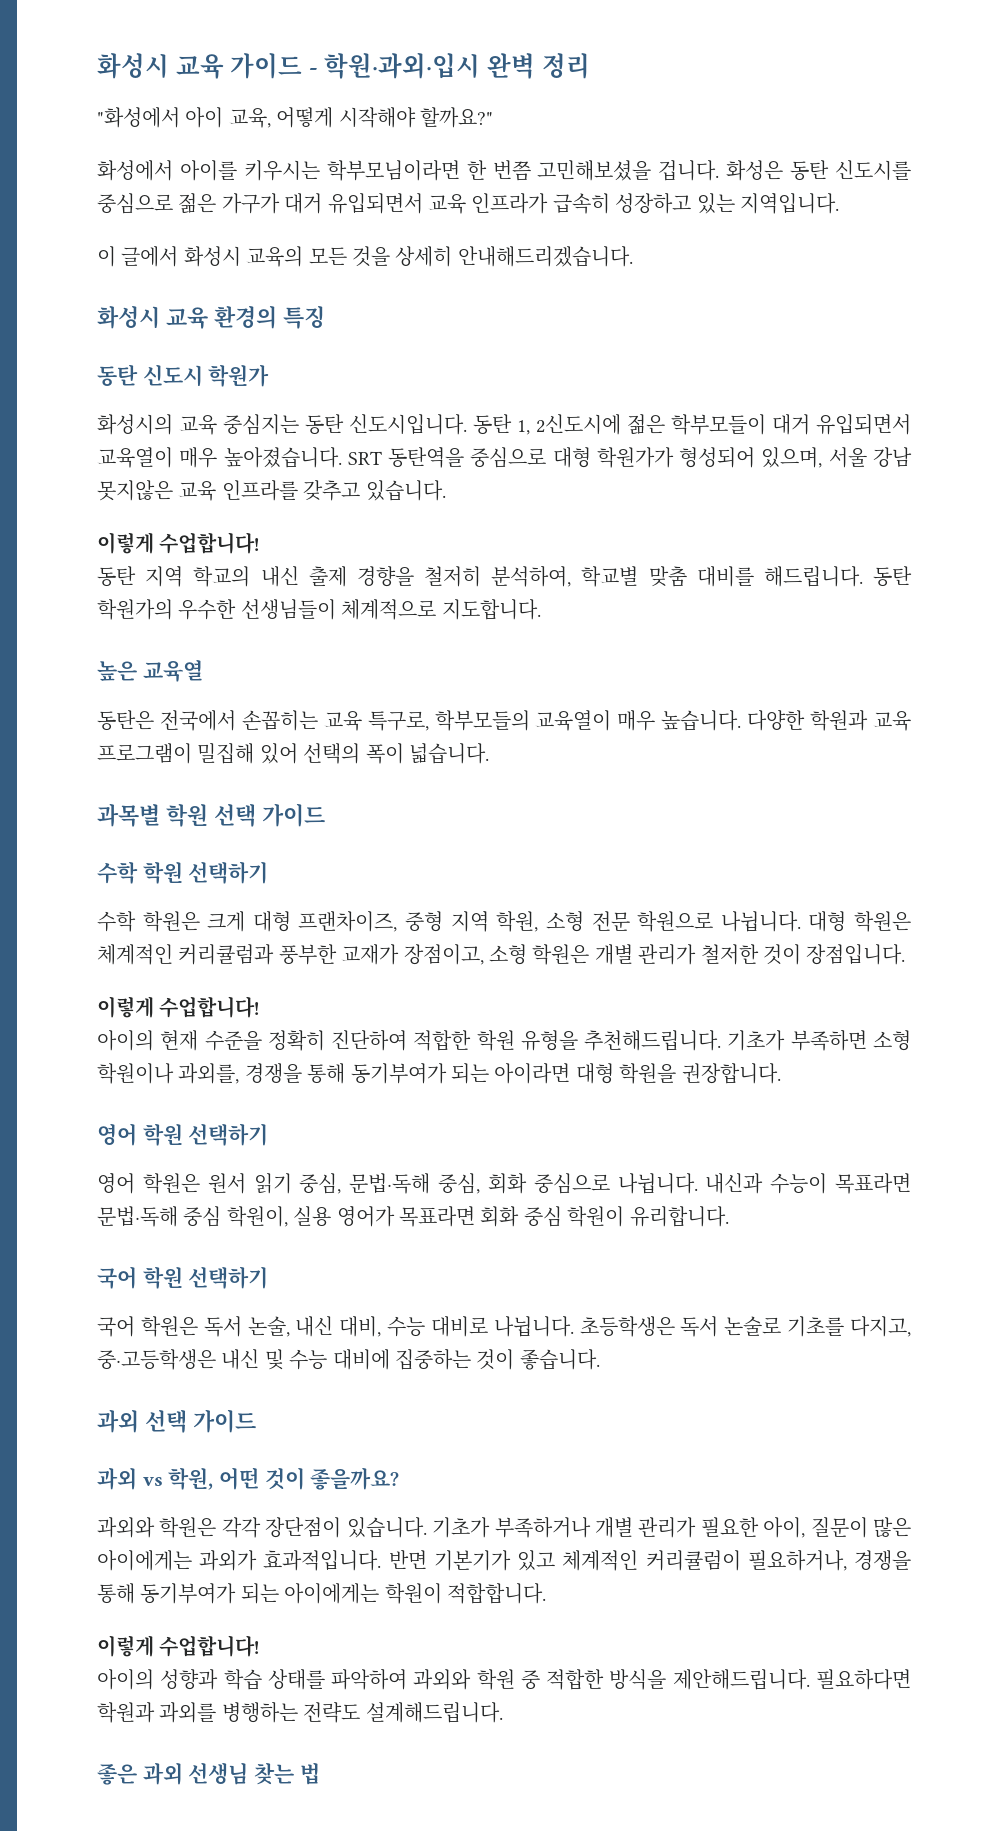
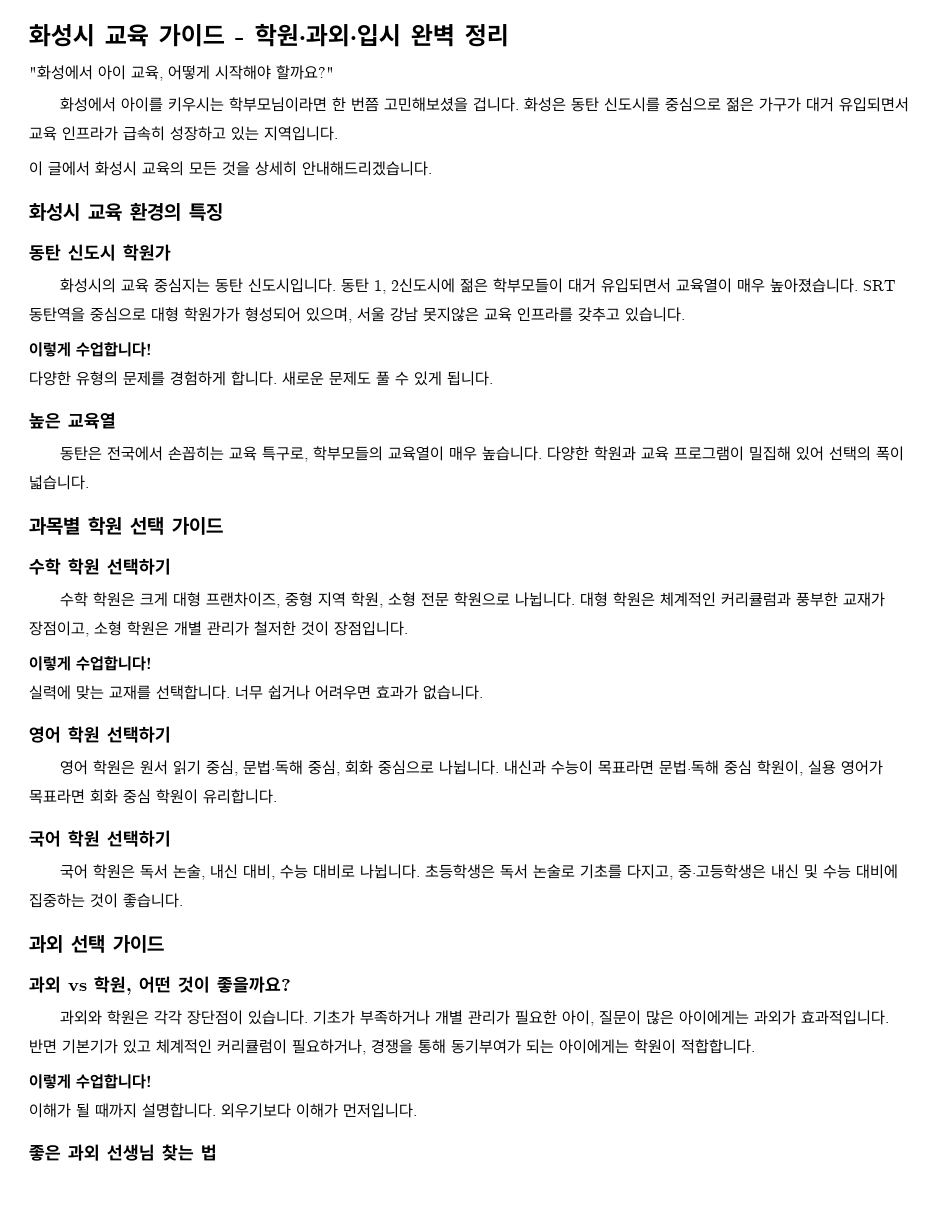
- 동탄 지역 학교의 내신 출제 경향을 철저히 분석하여, 학교별 맞춤 대비를 해드립니다. 동탄 학원가의 우수한 선생님들이 체계적으로 지도합니다.
+ 다양한 유형의 문제를 경험하게 합니다. 새로운 문제도 풀 수 있게 됩니다.
- 아이의 현재 수준을 정확히 진단하여 적합한 학원 유형을 추천해드립니다. 기초가 부족하면 소형 학원이나 과외를, 경쟁을 통해 동기부여가 되는 아이라면 대형 학원을 권장합니다.
+ 실력에 맞는 교재를 선택합니다. 너무 쉽거나 어려우면 효과가 없습니다.
- 아이의 성향과 학습 상태를 파악하여 과외와 학원 중 적합한 방식을 제안해드립니다. 필요하다면 학원과 과외를 병행하는 전략도 설계해드립니다.
+ 이해가 될 때까지 설명합니다. 외우기보다 이해가 먼저입니다.

